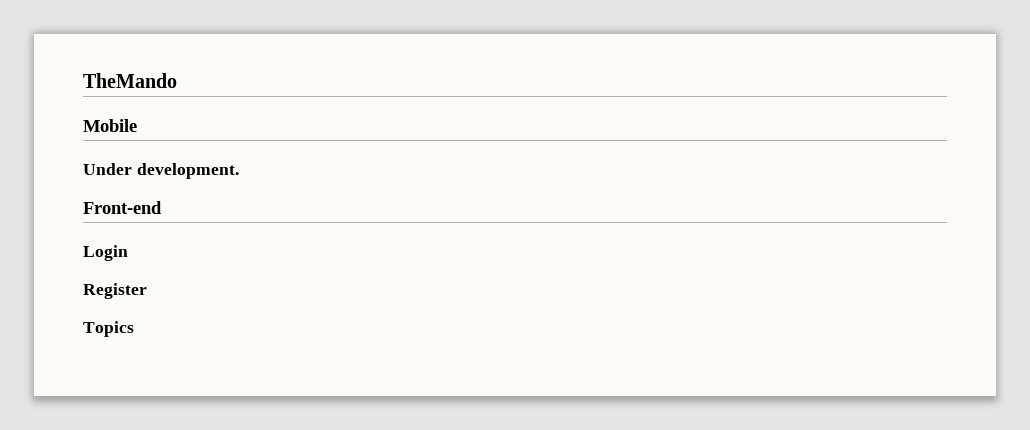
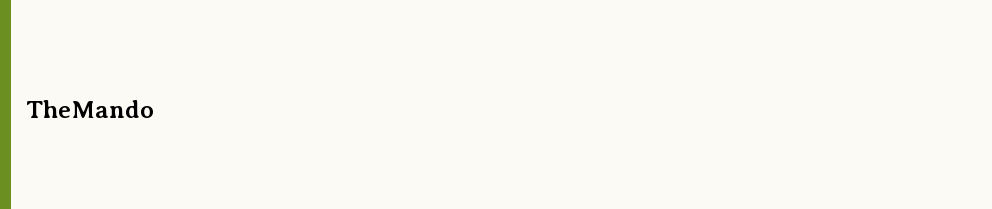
- Mobile
- Under development.
- Front-end
- Login
- Register
- Topics

